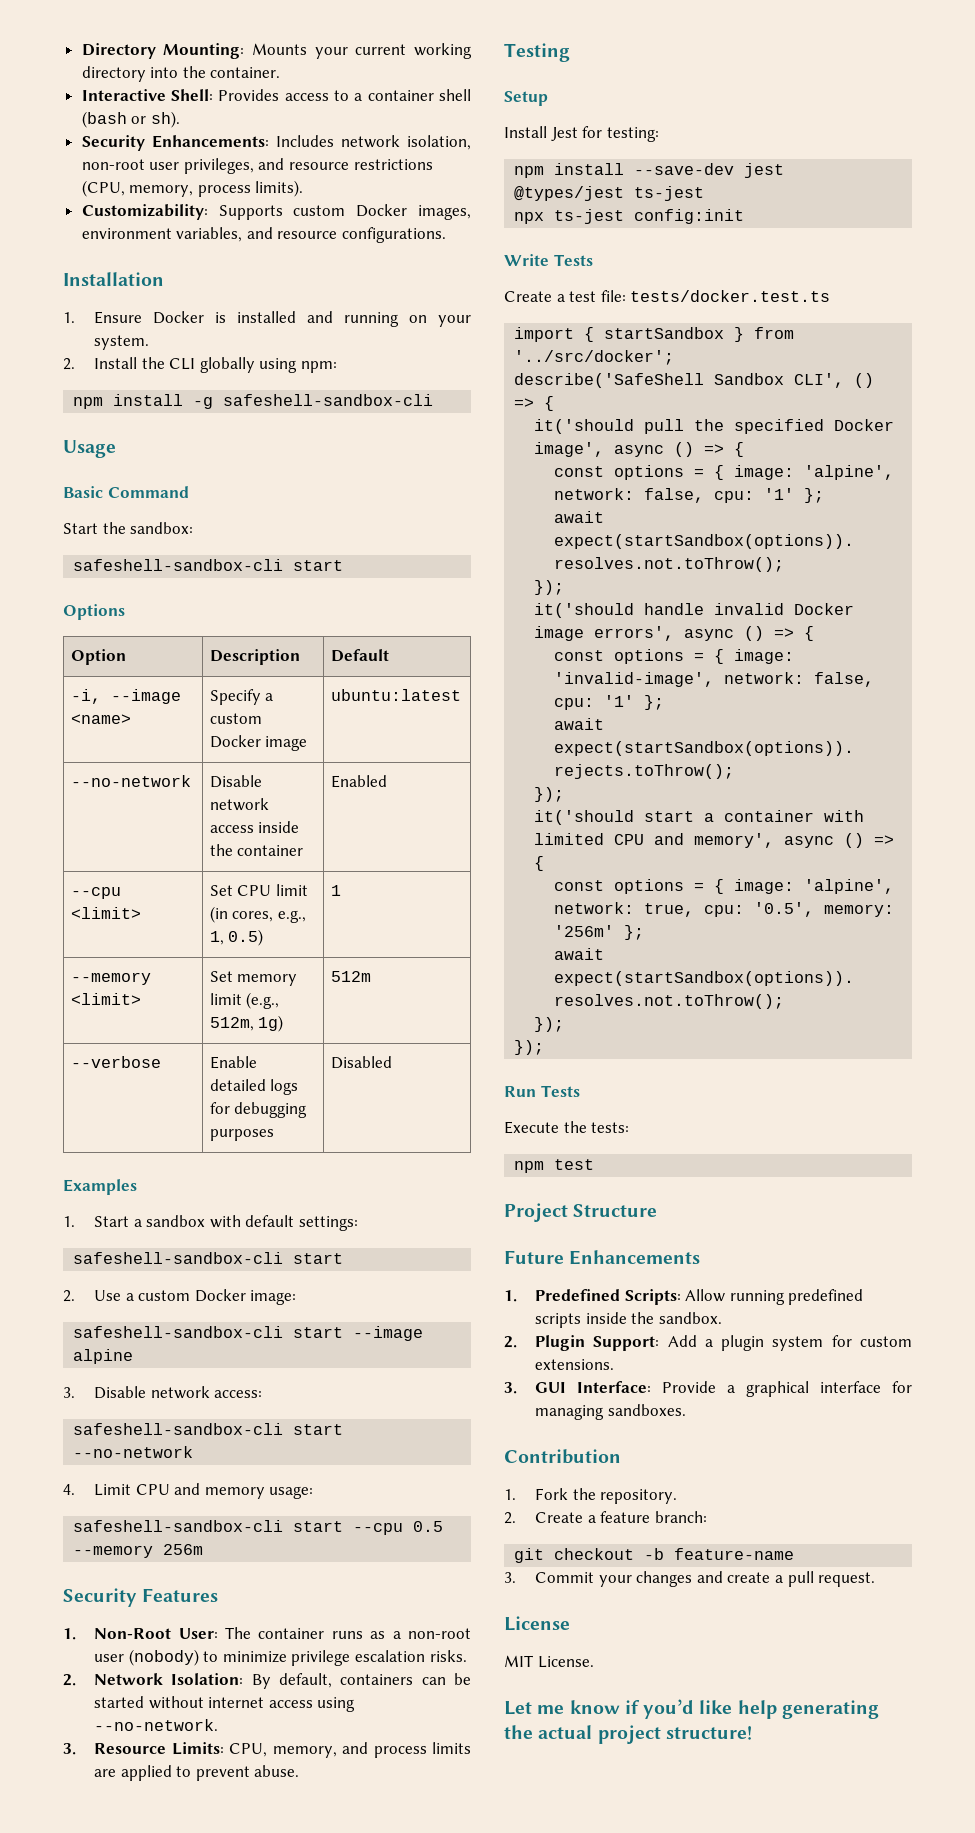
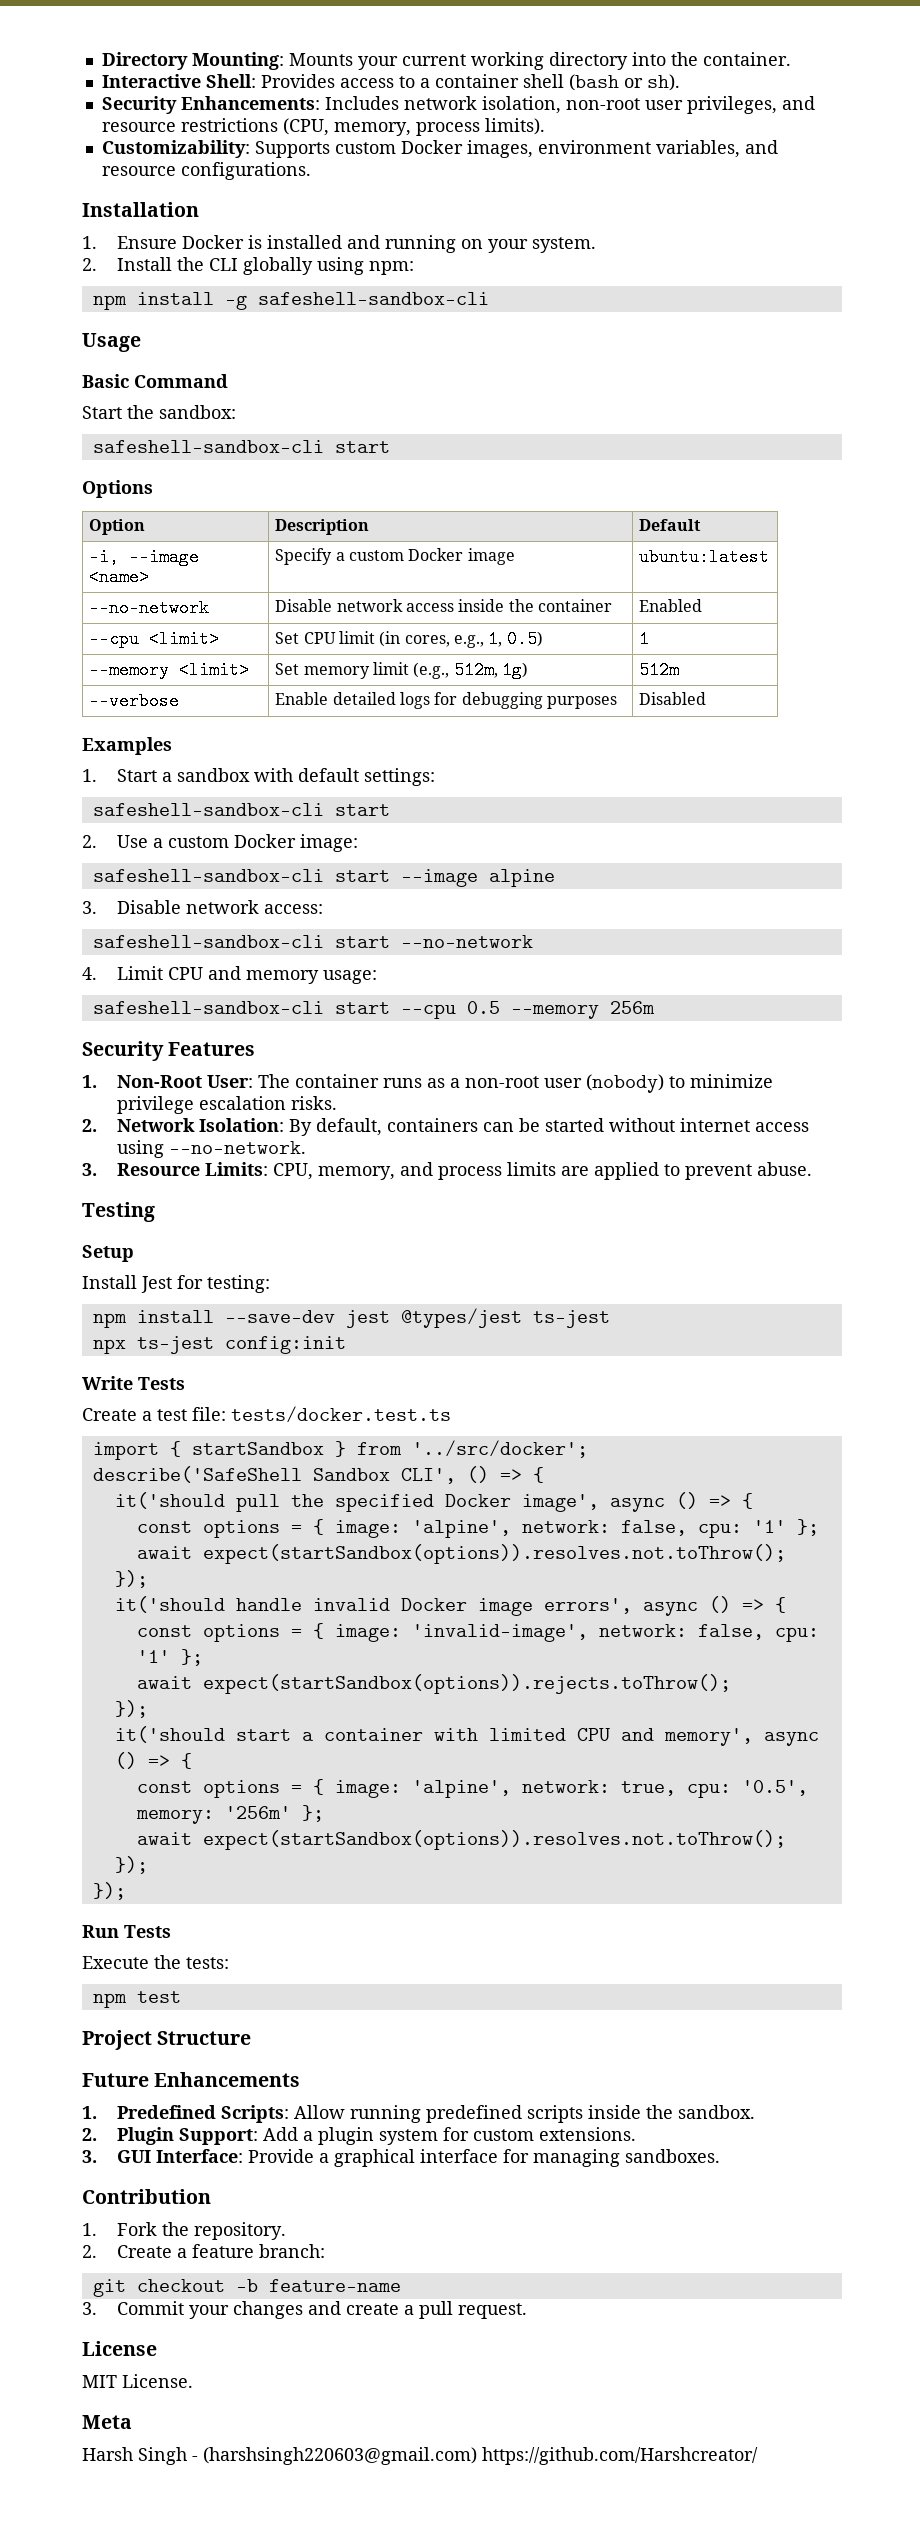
- Let me know if you’d like help generating the actual project structure!
+ Meta
+ Harsh Singh - (harshsingh220603@gmail.com) https://github.com/Harshcreator/

